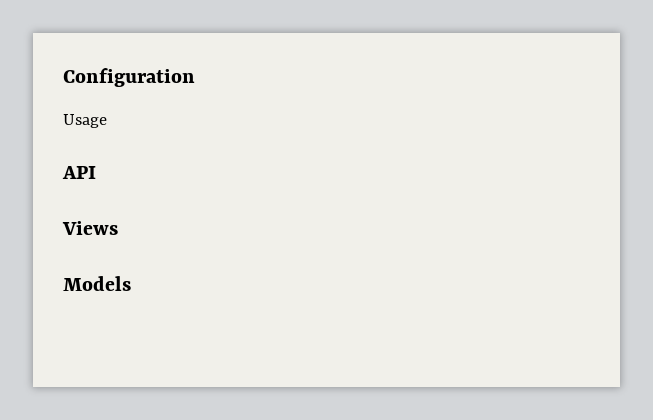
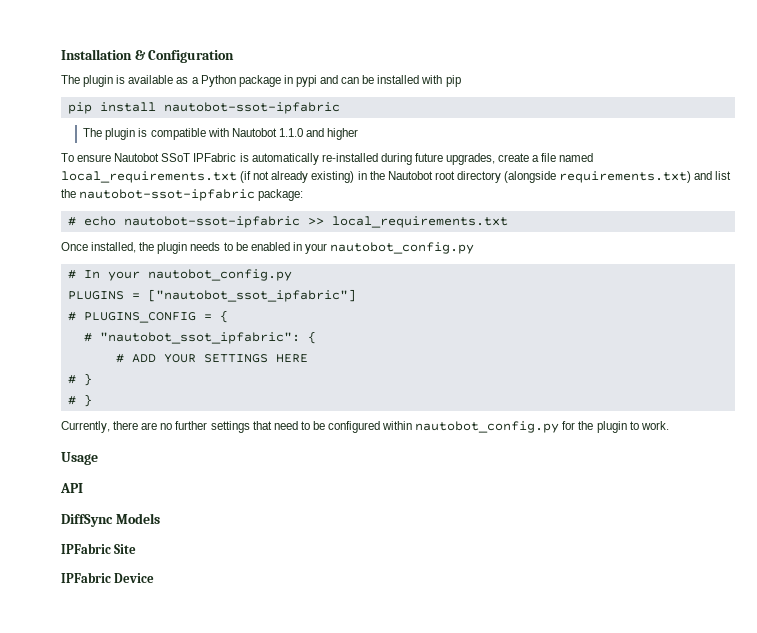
- Configuration
+ Installation & Configuration
+ The plugin is available as a Python package in pypi and can be installed with pip
+ pip install nautobot-ssot-ipfabric
+ The plugin is compatible with Nautobot 1.1.0 and higher
+ To ensure Nautobot SSoT IPFabric is automatically re-installed during future upgrades, create a file named local_requirements.txt (if not already existing) in the Nautobot root directory (alongside requirements.txt) and list the nautobot-ssot-ipfabric package:
+ # echo nautobot-ssot-ipfabric >> local_requirements.txt
+ Once installed, the plugin needs to be enabled in your nautobot_config.py
+ # In your nautobot_config.py
+ PLUGINS = ["nautobot_ssot_ipfabric"]
+ # PLUGINS_CONFIG = {
+ # "nautobot_ssot_ipfabric": {
+ # ADD YOUR SETTINGS HERE
+ # }
+ # }
+ Currently, there are no further settings that need to be configured within nautobot_config.py for the plugin to work.
  Usage
  API
- Views
- Models
+ DiffSync Models
+ IPFabric Site
+ IPFabric Device

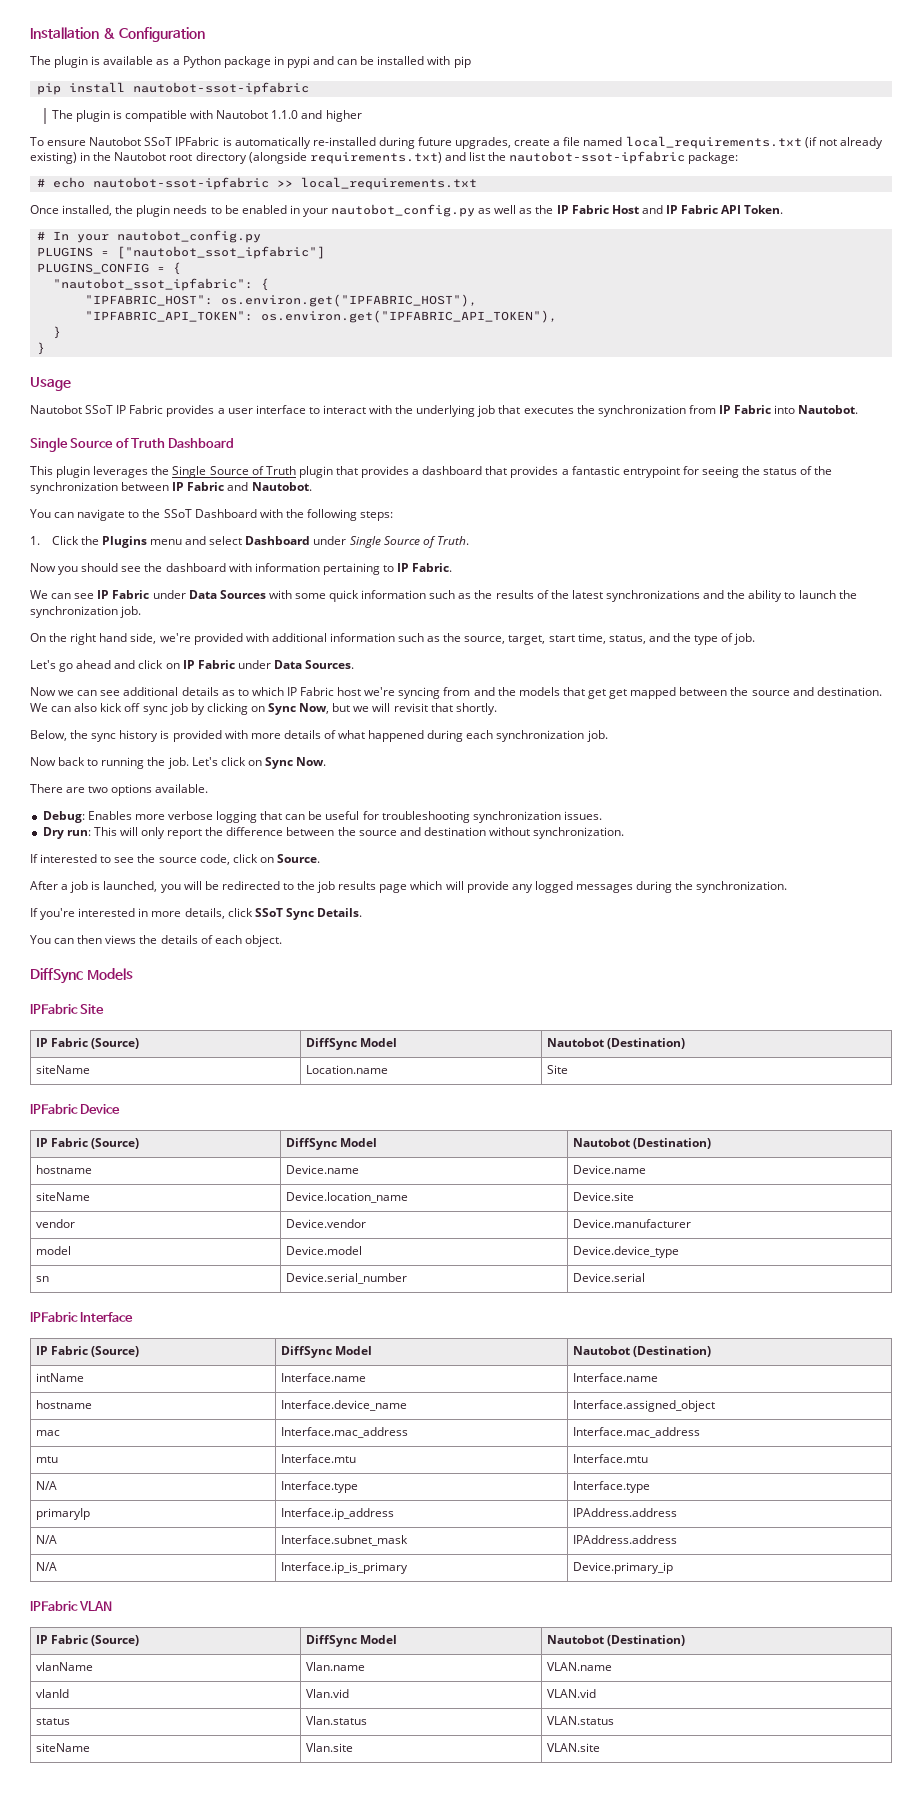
- Once installed, the plugin needs to be enabled in your nautobot_config.py
+ Once installed, the plugin needs to be enabled in your nautobot_config.py as well as the IP Fabric Host and IP Fabric API Token.
- # PLUGINS_CONFIG = {
+ PLUGINS_CONFIG = {
- # "nautobot_ssot_ipfabric": {
+ "nautobot_ssot_ipfabric": {
- # ADD YOUR SETTINGS HERE
- # }
- # }
- Currently, there are no further settings that need to be configured within nautobot_config.py for the plugin to work.
+ "IPFABRIC_HOST": os.environ.get("IPFABRIC_HOST"),
+ "IPFABRIC_API_TOKEN": os.environ.get("IPFABRIC_API_TOKEN"),
+ }
+ }
  Usage
- API
+ Nautobot SSoT IP Fabric provides a user interface to interact with the underlying job that executes the synchronization from IP Fabric into Nautobot.
+ Single Source of Truth Dashboard
+ This plugin leverages the Single Source of Truth plugin that provides a dashboard that provides a fantastic entrypoint for seeing the status of the synchronization between IP Fabric and Nautobot.
+ You can navigate to the SSoT Dashboard with the following steps:
+ 1. Click the Plugins menu and select Dashboard under Single Source of Truth.
+ Now you should see the dashboard with information pertaining to IP Fabric.
+ We can see IP Fabric under Data Sources with some quick information such as the results of the latest synchronizations and the ability to launch the synchronization job.
+ On the right hand side, we're provided with additional information such as the source, target, start time, status, and the type of job.
+ Let's go ahead and click on IP Fabric under Data Sources.
+ Now we can see additional details as to which IP Fabric host we're syncing from and the models that get get mapped between the source and destination. We can also kick off sync job by clicking on Sync Now, but we will revisit that shortly.
+ Below, the sync history is provided with more details of what happened during each synchronization job.
+ Now back to running the job. Let's click on Sync Now.
+ There are two options available.
+ Debug: Enables more verbose logging that can be useful for troubleshooting synchronization issues.
+ Dry run: This will only report the difference between the source and destination without synchronization.
+ If interested to see the source code, click on Source.
+ After a job is launched, you will be redirected to the job results page which will provide any logged messages during the synchronization.
+ If you're interested in more details, click SSoT Sync Details.
+ You can then views the details of each object.
  DiffSync Models
  IPFabric Site
+ IP Fabric (Source) | DiffSync Model | Nautobot (Destination)
+ siteName | Location.name | Site
  IPFabric Device
+ IP Fabric (Source) | DiffSync Model | Nautobot (Destination)
+ hostname | Device.name | Device.name
+ siteName | Device.location_name | Device.site
+ vendor | Device.vendor | Device.manufacturer
+ model | Device.model | Device.device_type
+ sn | Device.serial_number | Device.serial
+ IPFabric Interface
+ IP Fabric (Source) | DiffSync Model | Nautobot (Destination)
+ intName | Interface.name | Interface.name
+ hostname | Interface.device_name | Interface.assigned_object
+ mac | Interface.mac_address | Interface.mac_address
+ mtu | Interface.mtu | Interface.mtu
+ N/A | Interface.type | Interface.type
+ primaryIp | Interface.ip_address | IPAddress.address
+ N/A | Interface.subnet_mask | IPAddress.address
+ N/A | Interface.ip_is_primary | Device.primary_ip
+ IPFabric VLAN
+ IP Fabric (Source) | DiffSync Model | Nautobot (Destination)
+ vlanName | Vlan.name | VLAN.name
+ vlanId | Vlan.vid | VLAN.vid
+ status | Vlan.status | VLAN.status
+ siteName | Vlan.site | VLAN.site

